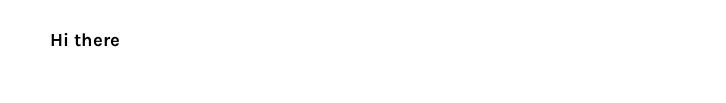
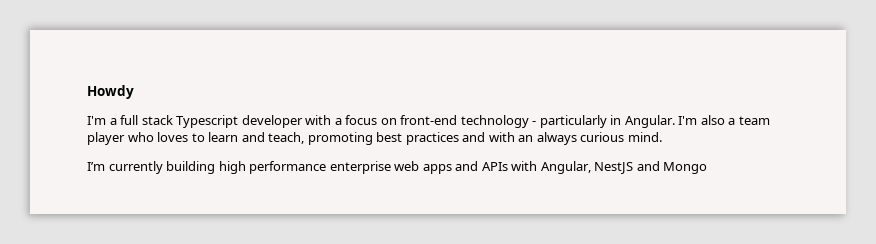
- Hi there
+ Howdy
+ I'm a full stack Typescript developer with a focus on front-end technology - particularly in Angular. I'm also a team player who loves to learn and teach, promoting best practices and with an always curious mind.
+ I’m currently building high performance enterprise web apps and APIs with Angular, NestJS and Mongo

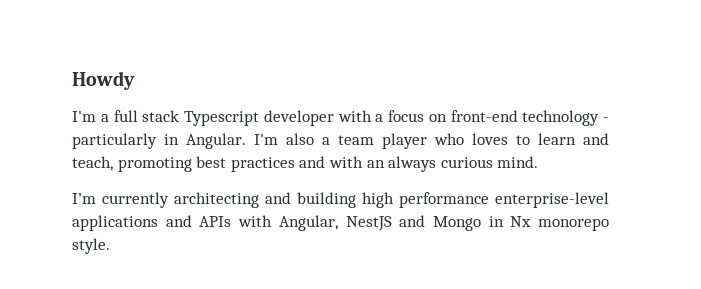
- I’m currently building high performance enterprise web apps and APIs with Angular, NestJS and Mongo
+ I’m currently architecting and building high performance enterprise-level applications and APIs with Angular, NestJS and Mongo in Nx monorepo style.

